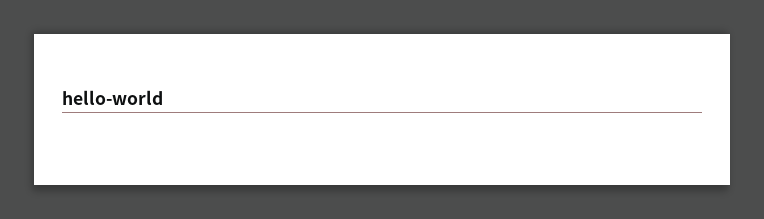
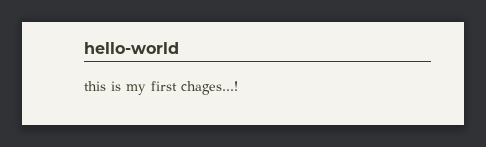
+ this is my first chages...!

